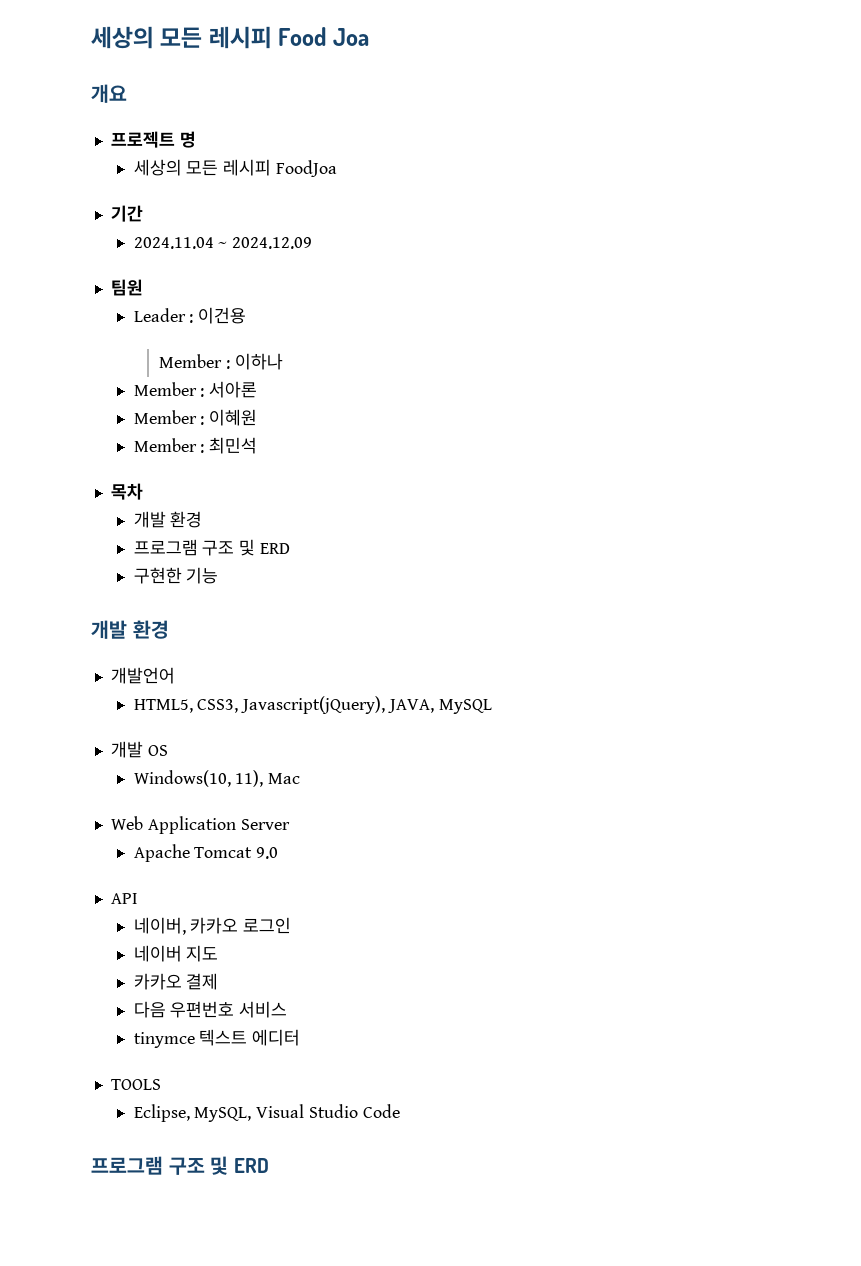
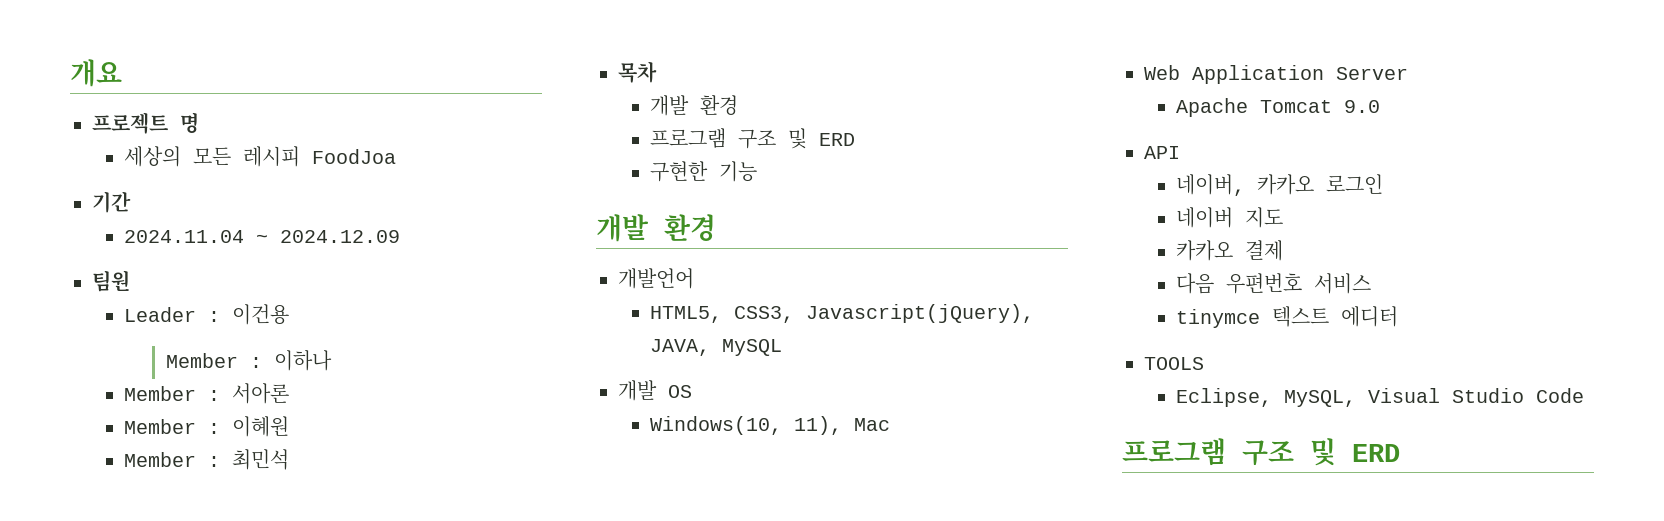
- 세상의 모든 레시피 Food Joa

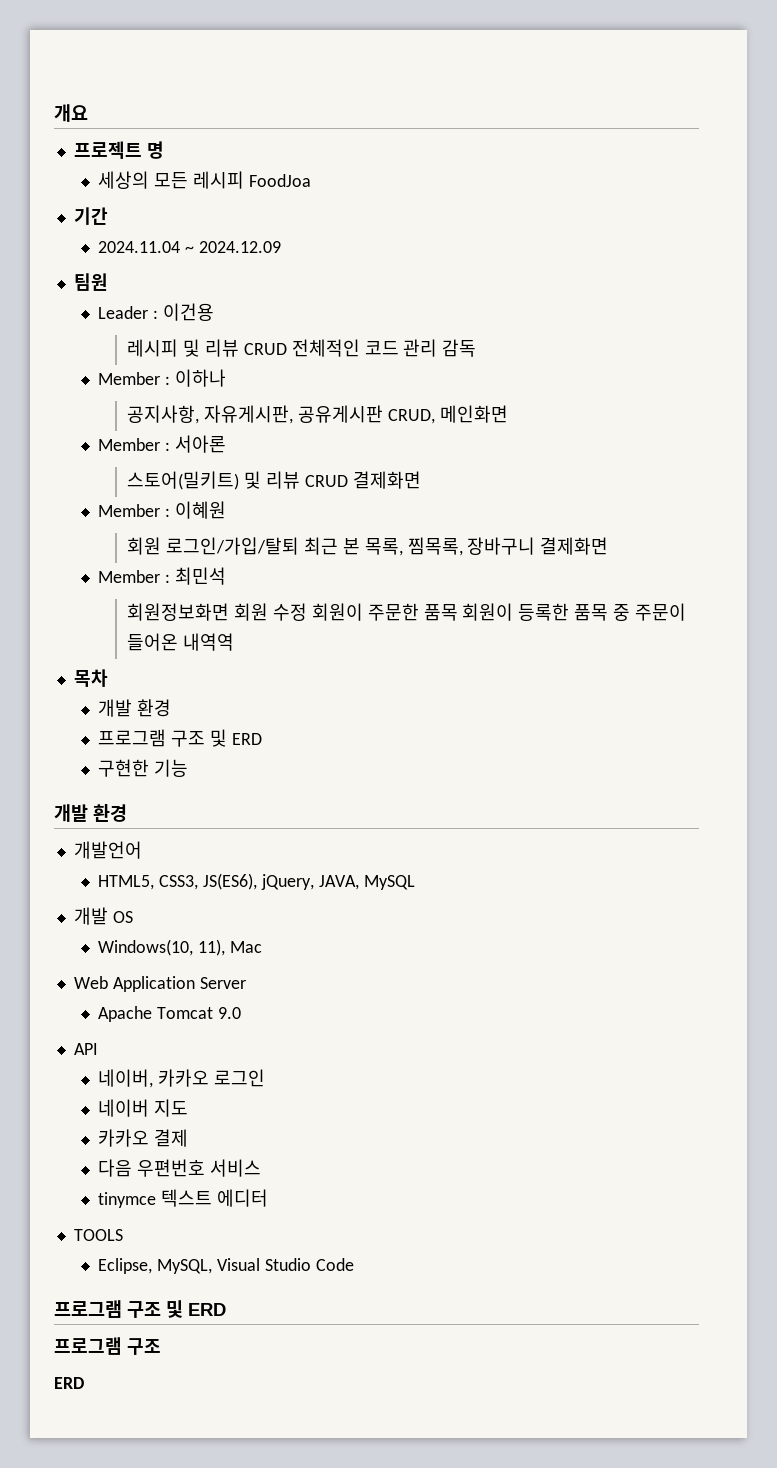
+ 레시피 및 리뷰 CRUD 전체적인 코드 관리 감독
  Member : 이하나
+ 공지사항, 자유게시판, 공유게시판 CRUD, 메인화면
  Member : 서아론
+ 스토어(밀키트) 및 리뷰 CRUD 결제화면
  Member : 이혜원
+ 회원 로그인/가입/탈퇴 최근 본 목록, 찜목록, 장바구니 결제화면
  Member : 최민석
+ 회원정보화면 회원 수정 회원이 주문한 품목 회원이 등록한 품목 중 주문이 들어온 내역역
- HTML5, CSS3, Javascript(jQuery), JAVA, MySQL
+ HTML5, CSS3, JS(ES6), jQuery, JAVA, MySQL
  Eclipse, MySQL, Visual Studio Code
  프로그램 구조 및 ERD
+ 프로그램 구조
+ ERD

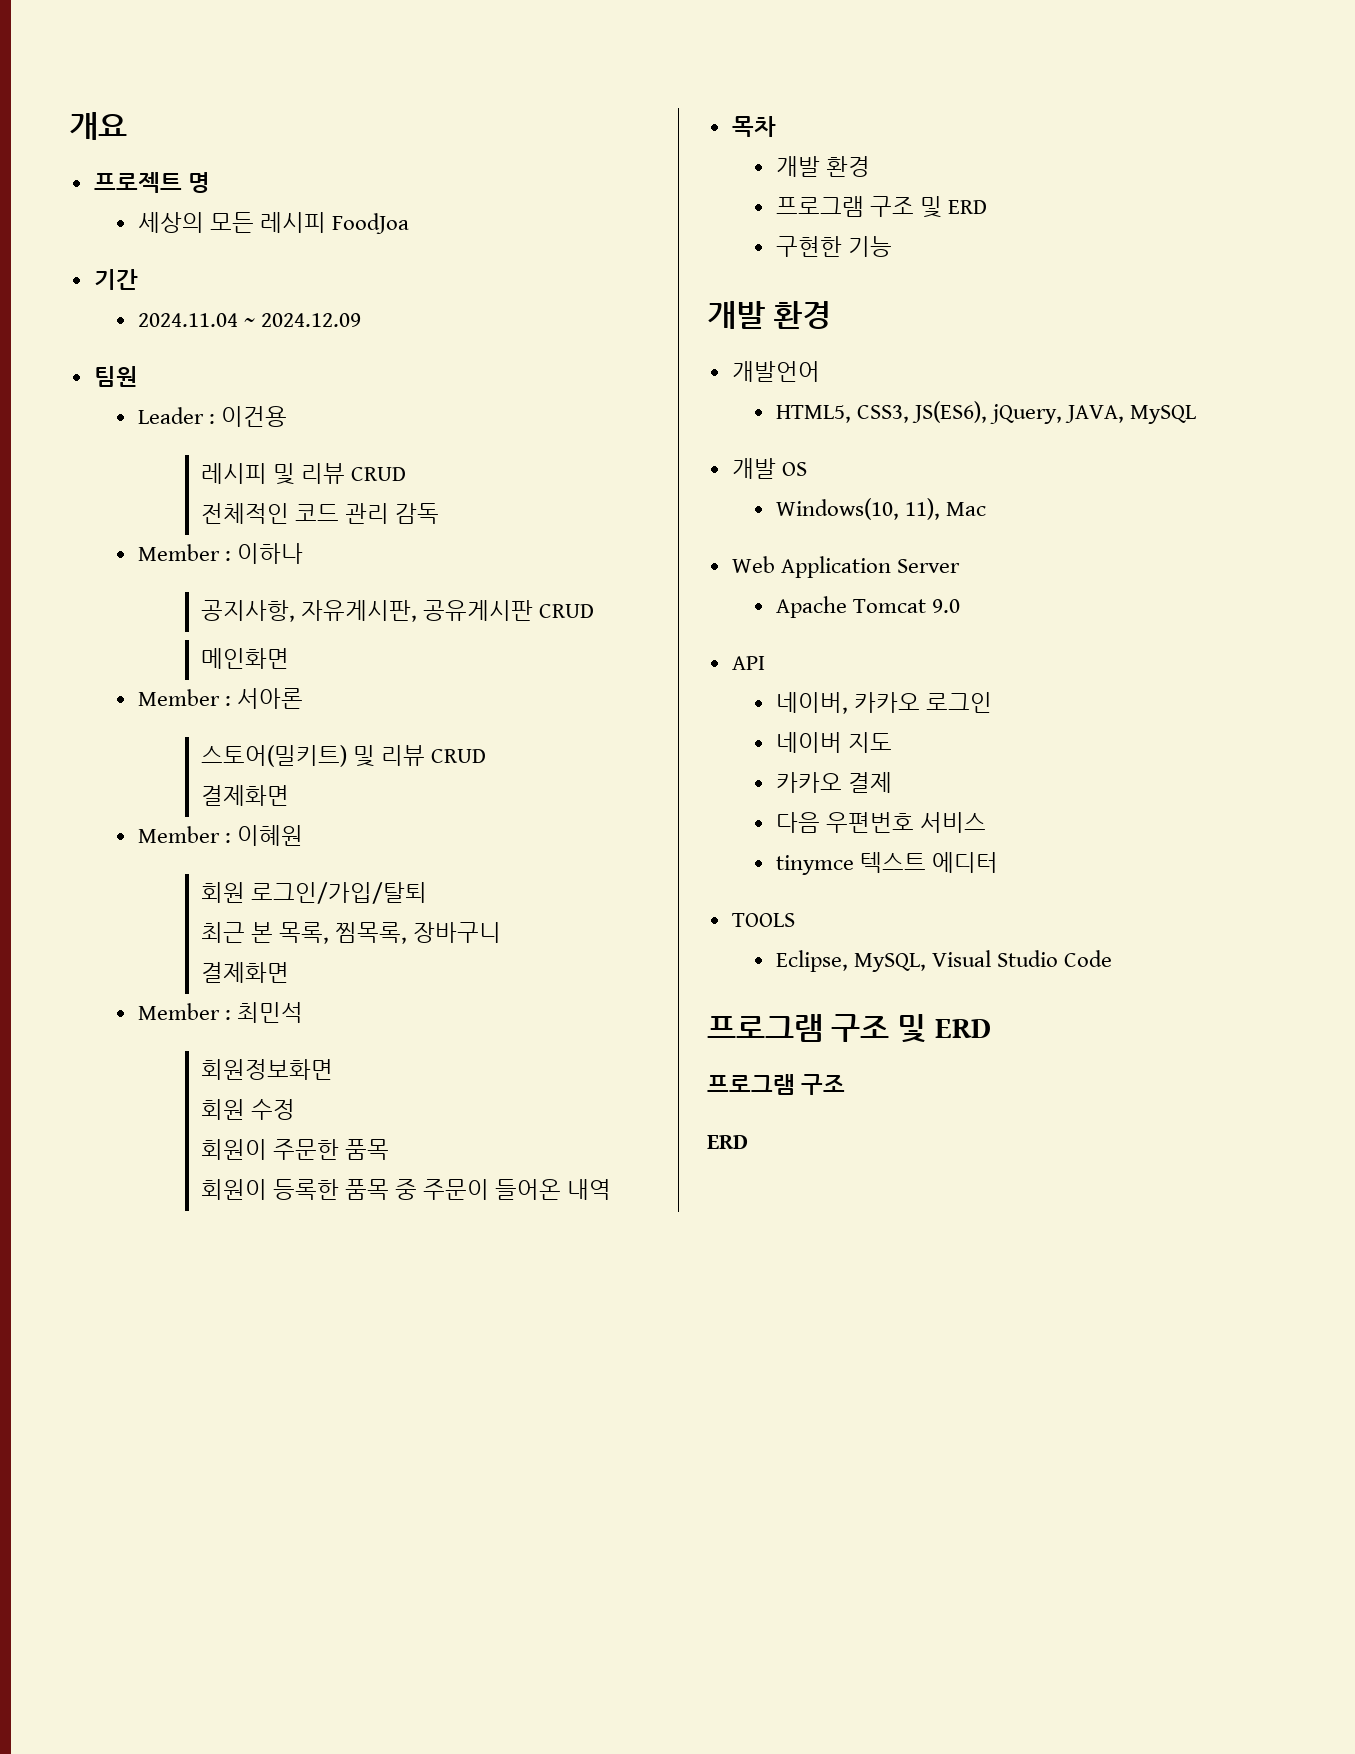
- 레시피 및 리뷰 CRUD 전체적인 코드 관리 감독
+ 레시피 및 리뷰 CRUD
+ 전체적인 코드 관리 감독
- 공지사항, 자유게시판, 공유게시판 CRUD, 메인화면
+ 공지사항, 자유게시판, 공유게시판 CRUD
+ 메인화면
- 스토어(밀키트) 및 리뷰 CRUD 결제화면
+ 스토어(밀키트) 및 리뷰 CRUD
+ 결제화면
- 회원 로그인/가입/탈퇴 최근 본 목록, 찜목록, 장바구니 결제화면
+ 회원 로그인/가입/탈퇴
+ 최근 본 목록, 찜목록, 장바구니
+ 결제화면
- 회원정보화면 회원 수정 회원이 주문한 품목 회원이 등록한 품목 중 주문이 들어온 내역역
+ 회원정보화면
+ 회원 수정
+ 회원이 주문한 품목
+ 회원이 등록한 품목 중 주문이 들어온 내역

